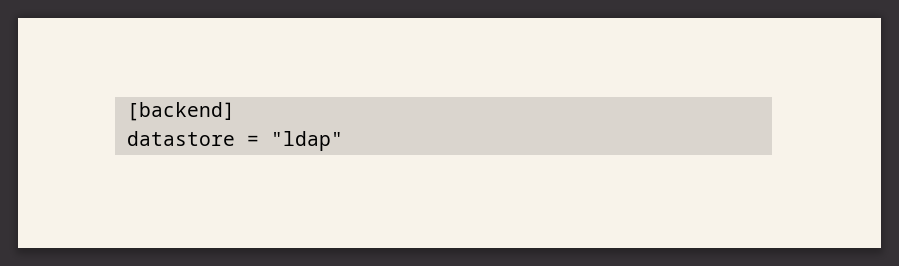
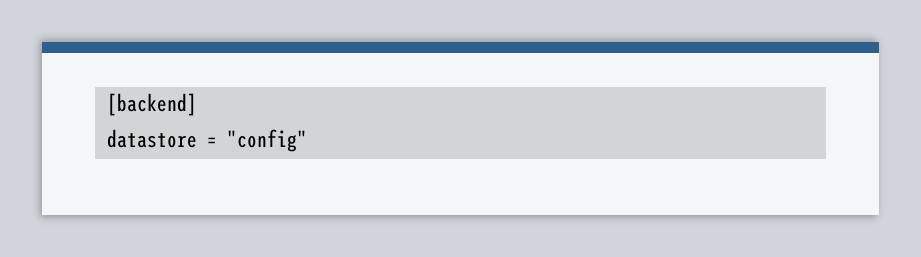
- datastore = "ldap"
+ datastore = "config"

